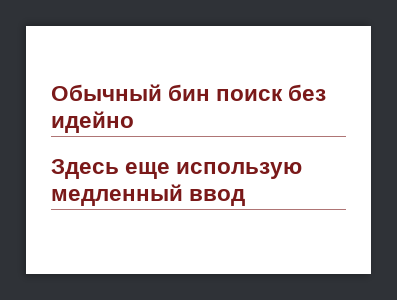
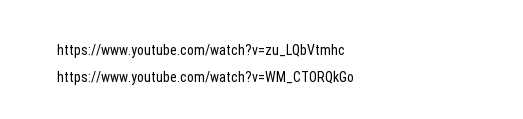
- Обычный бин поиск без идейно
- Здесь еще использую медленный ввод
+ https://www.youtube.com/watch?v=zu_LQbVtmhc
+ https://www.youtube.com/watch?v=WM_CTORQkGo

